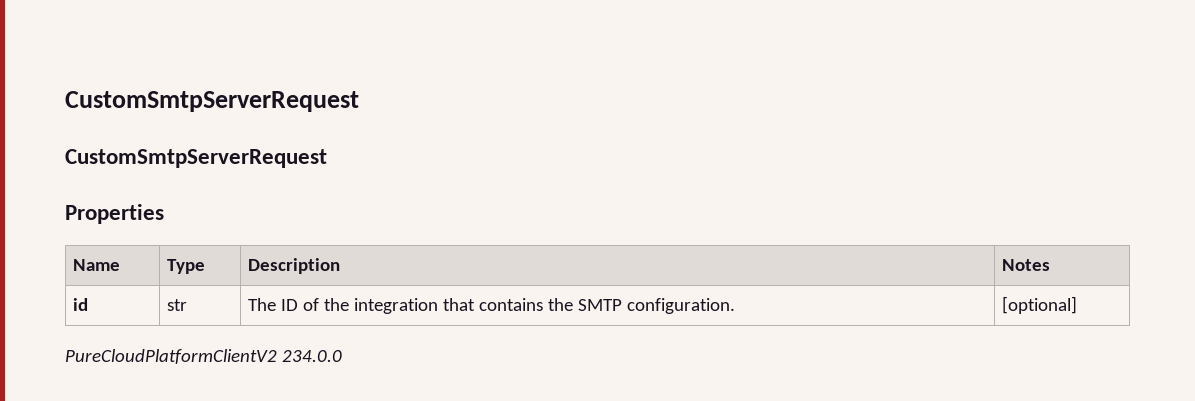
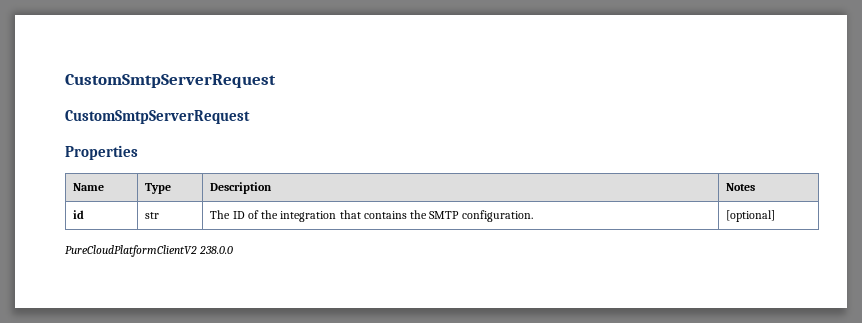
- PureCloudPlatformClientV2 234.0.0
+ PureCloudPlatformClientV2 238.0.0

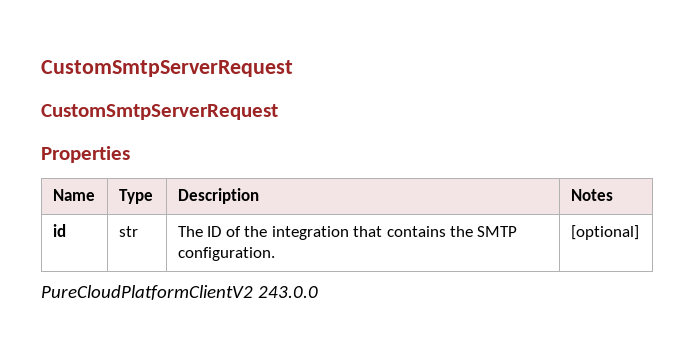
- PureCloudPlatformClientV2 238.0.0
+ PureCloudPlatformClientV2 243.0.0

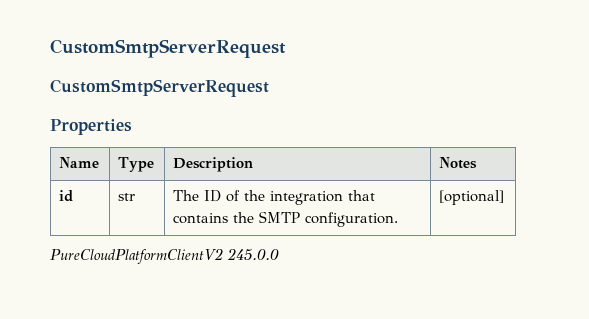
- PureCloudPlatformClientV2 243.0.0
+ PureCloudPlatformClientV2 245.0.0

